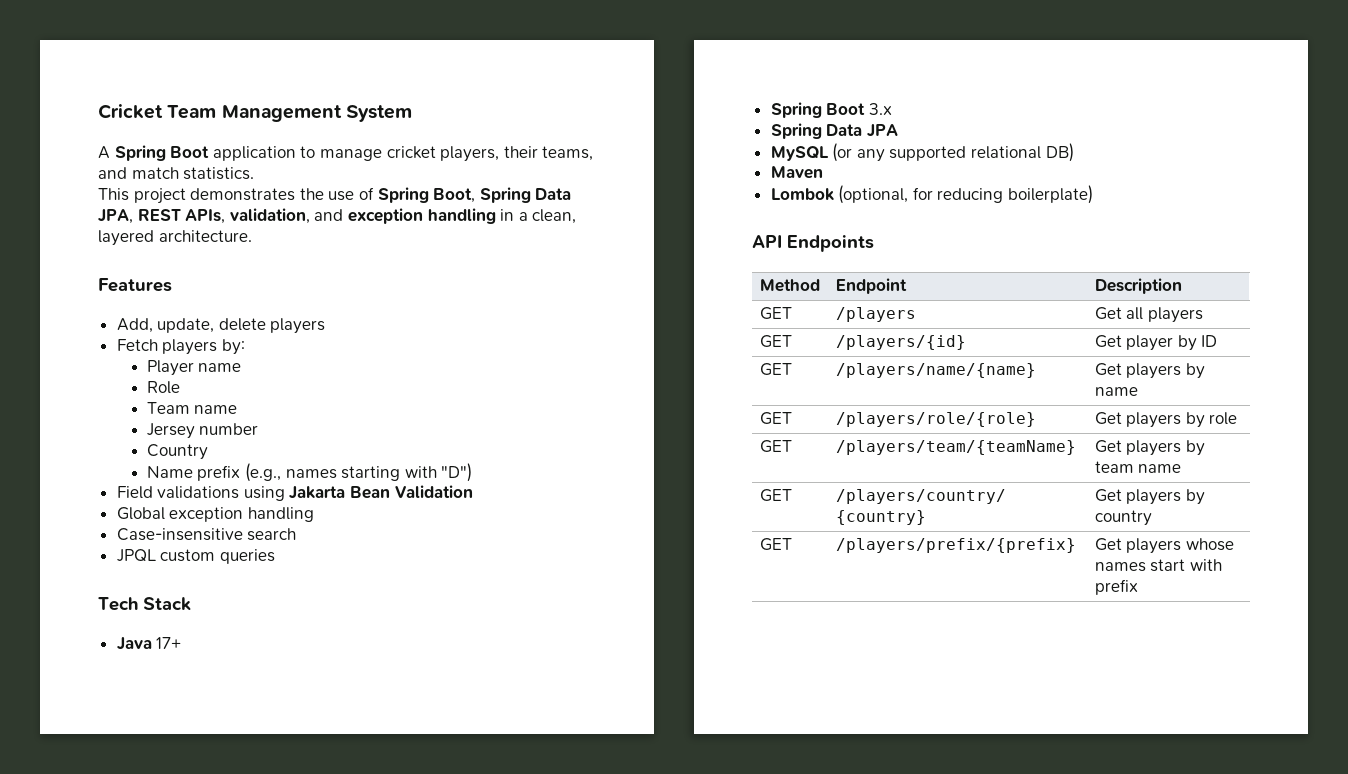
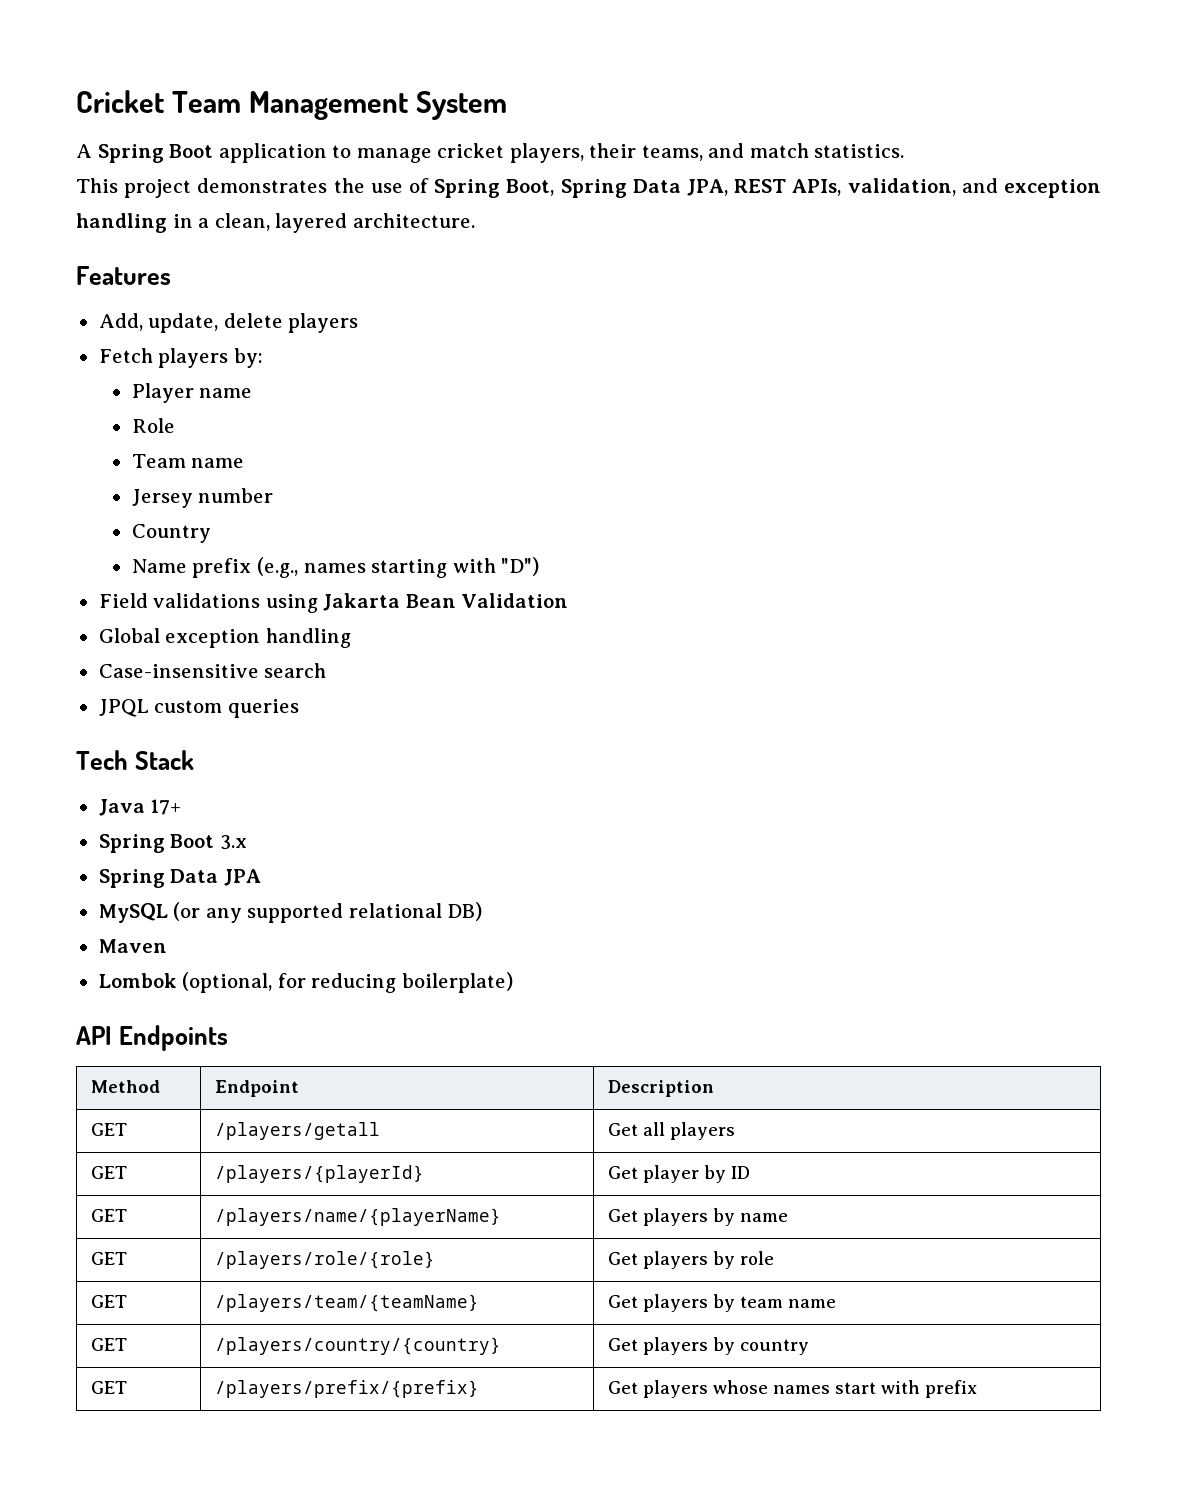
- GET | /players | Get all players
+ GET | /players/getall | Get all players
- GET | /players/{id} | Get player by ID
+ GET | /players/{playerId} | Get player by ID
- GET | /players/name/{name} | Get players by name
+ GET | /players/name/{playerName} | Get players by name

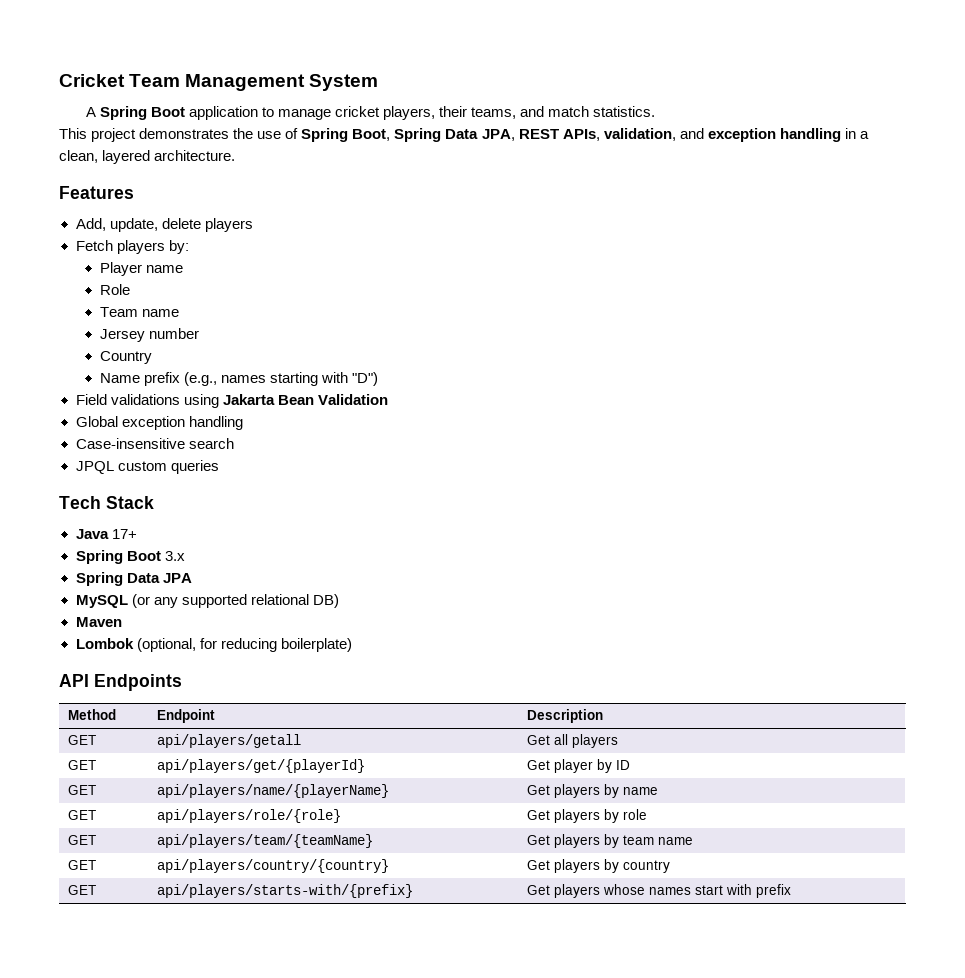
- GET | /players/getall | Get all players
+ GET | api/players/getall | Get all players
- GET | /players/{playerId} | Get player by ID
+ GET | api/players/get/{playerId} | Get player by ID
- GET | /players/name/{playerName} | Get players by name
+ GET | api/players/name/{playerName} | Get players by name
- GET | /players/role/{role} | Get players by role
+ GET | api/players/role/{role} | Get players by role
- GET | /players/team/{teamName} | Get players by team name
+ GET | api/players/team/{teamName} | Get players by team name
- GET | /players/country/{country} | Get players by country
+ GET | api/players/country/{country} | Get players by country
- GET | /players/prefix/{prefix} | Get players whose names start with prefix
+ GET | api/players/starts-with/{prefix} | Get players whose names start with prefix

